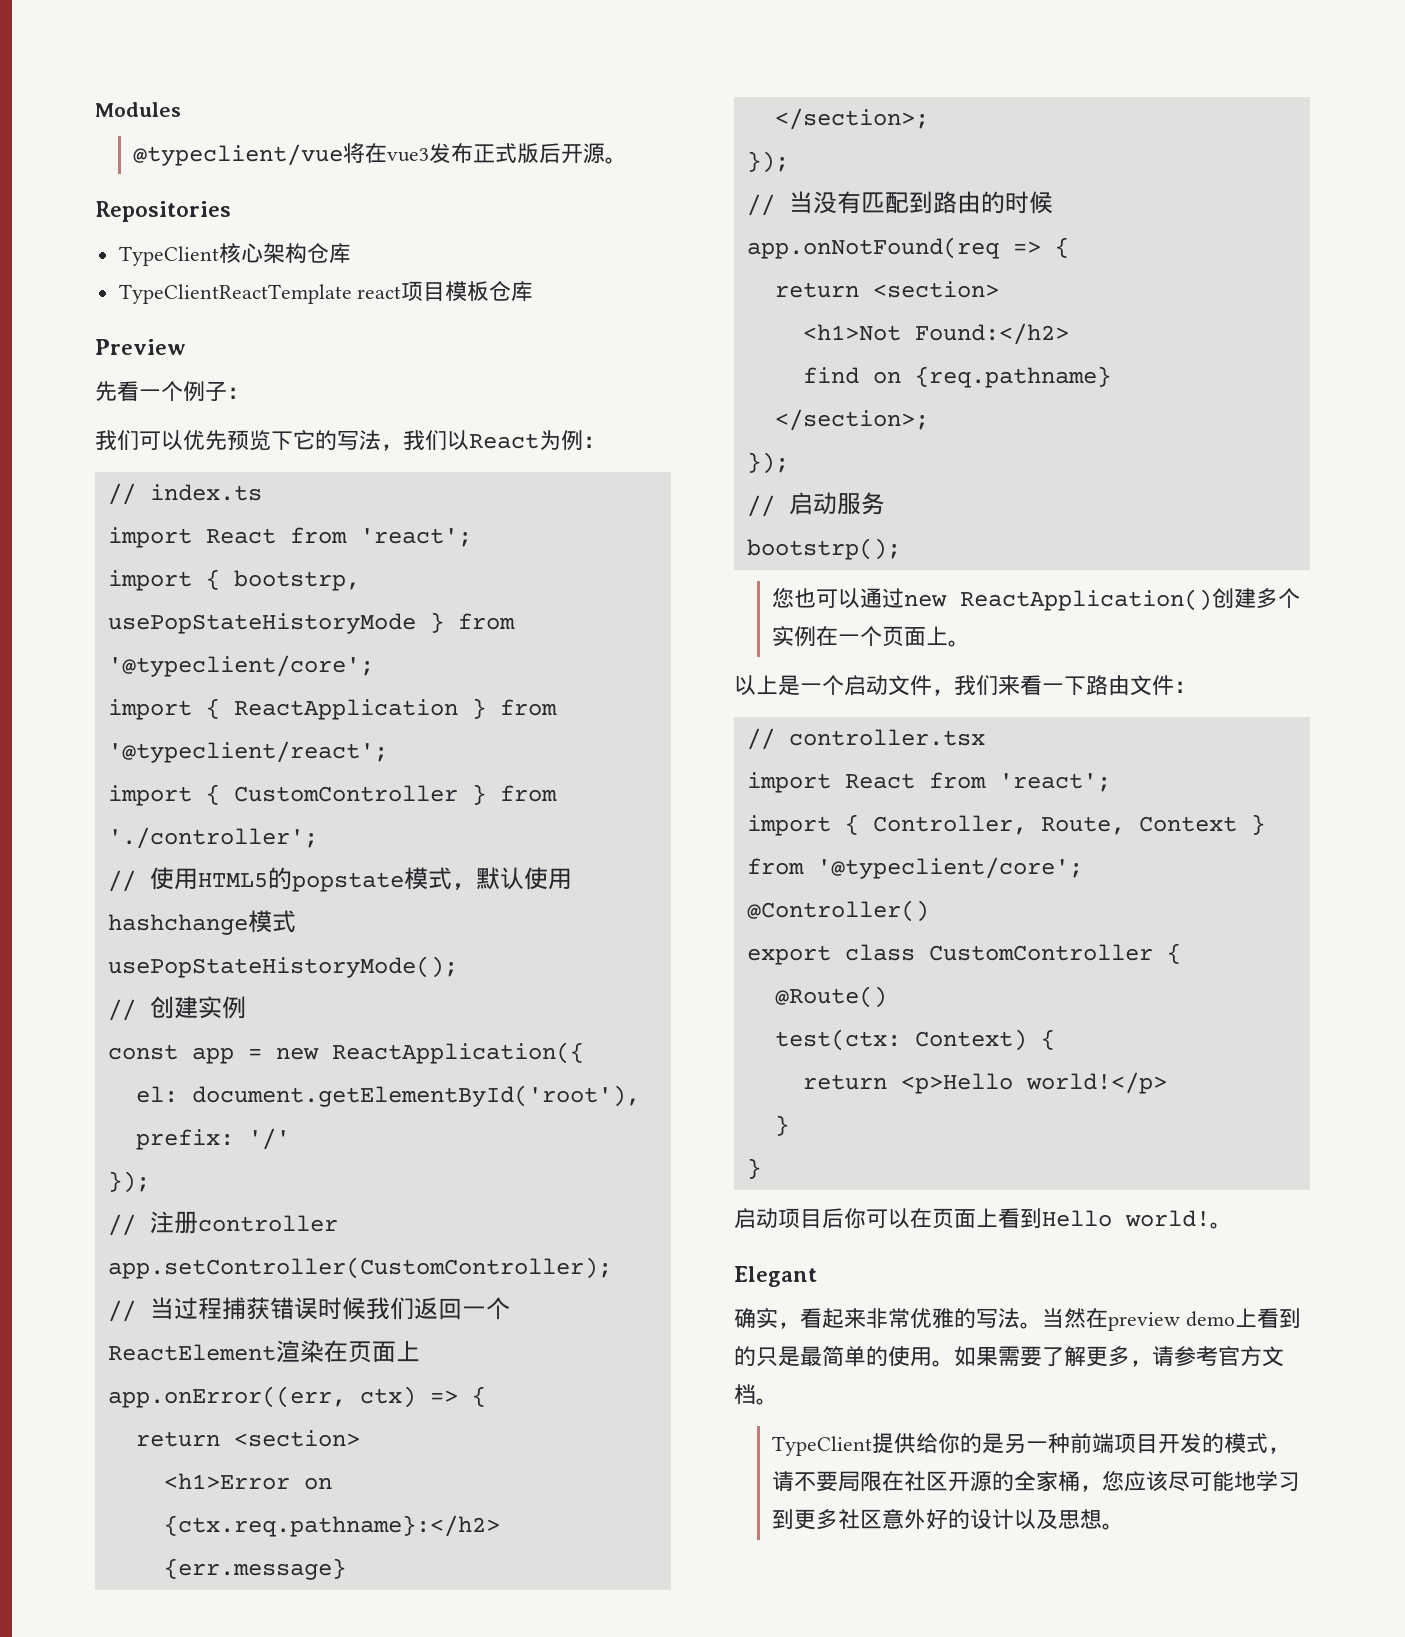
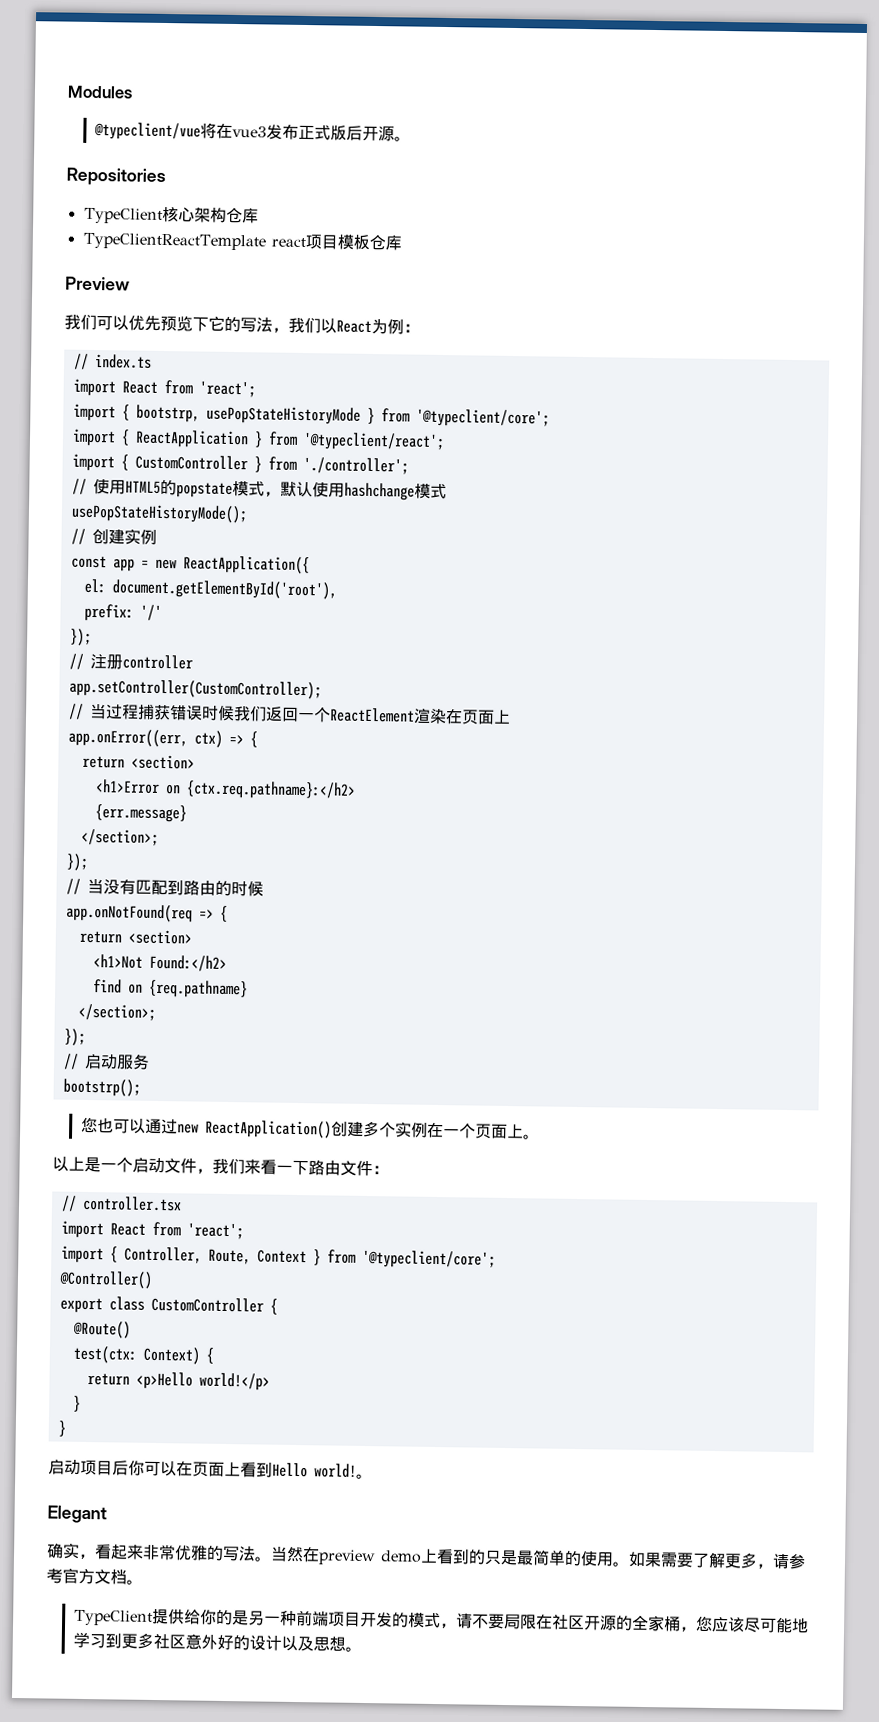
- 先看一个例子：

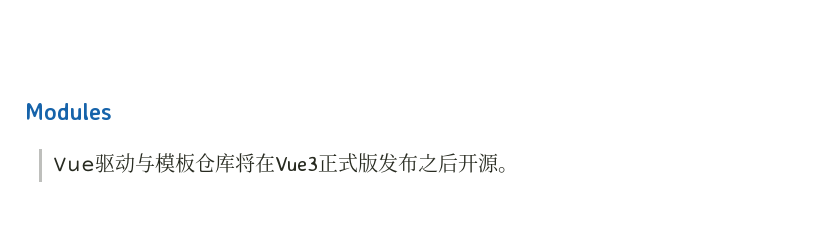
- @typeclient/vue将在vue3发布正式版后开源。
- Repositories
- TypeClient核心架构仓库
- TypeClientReactTemplate react项目模板仓库
- Preview
- 我们可以优先预览下它的写法，我们以React为例：
- // index.ts
- import React from 'react';
- import { bootstrp, usePopStateHistoryMode } from '@typeclient/core';
- import { ReactApplication } from '@typeclient/react';
- import { CustomController } from './controller';
- // 使用HTML5的popstate模式，默认使用hashchange模式
- usePopStateHistoryMode();
- // 创建实例
- const app = new ReactApplication({
- el: document.getElementById('root'),
- prefix: '/'
- });
- // 注册controller
- app.setController(CustomController);
- // 当过程捕获错误时候我们返回一个ReactElement渲染在页面上
- app.onError((err, ctx) => {
- return <section>
- <h1>Error on {ctx.req.pathname}:</h2>
- {err.message}
- </section>;
- });
- // 当没有匹配到路由的时候
- app.onNotFound(req => {
- return <section>
- <h1>Not Found:</h2>
- find on {req.pathname}
- </section>;
- });
- // 启动服务
- bootstrp();
- 您也可以通过new ReactApplication()创建多个实例在一个页面上。
- 以上是一个启动文件，我们来看一下路由文件：
- // controller.tsx
- import React from 'react';
- import { Controller, Route, Context } from '@typeclient/core';
- @Controller()
- export class CustomController {
- @Route()
- test(ctx: Context) {
- return <p>Hello world!</p>
- }
- }
- 启动项目后你可以在页面上看到Hello world!。
- Elegant
- 确实，看起来非常优雅的写法。当然在preview demo上看到的只是最简单的使用。如果需要了解更多，请参考官方文档。
- TypeClient提供给你的是另一种前端项目开发的模式，请不要局限在社区开源的全家桶，您应该尽可能地学习到更多社区意外好的设计以及思想。
+ Vue驱动与模板仓库将在Vue3正式版发布之后开源。

